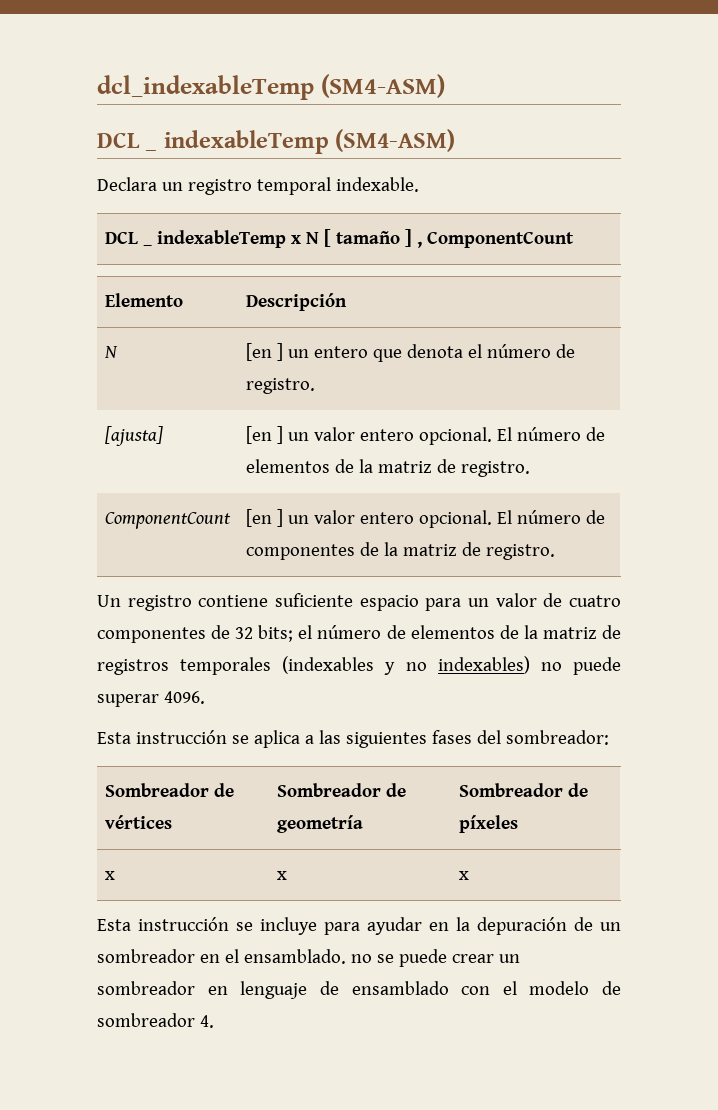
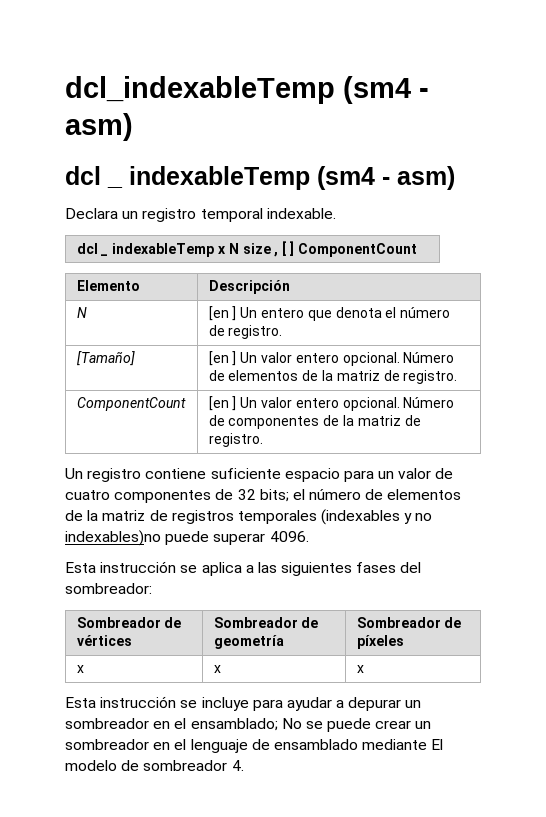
- dcl_indexableTemp (SM4-ASM)
- DCL _ indexableTemp (SM4-ASM)
+ dcl_indexableTemp (sm4 - asm)
+ dcl _ indexableTemp (sm4 - asm)
- DCL _ indexableTemp x N [ tamaño ] , ComponentCount
+ dcl _ indexableTemp x N size , [ ] ComponentCount
- N | [en ] un entero que denota el número de registro.
+ N | [en ] Un entero que denota el número de registro.
- [ajusta] | [en ] un valor entero opcional. El número de elementos de la matriz de registro.
+ [Tamaño] | [en ] Un valor entero opcional. Número de elementos de la matriz de registro.
- ComponentCount | [en ] un valor entero opcional. El número de componentes de la matriz de registro.
+ ComponentCount | [en ] Un valor entero opcional. Número de componentes de la matriz de registro.
- Un registro contiene suficiente espacio para un valor de cuatro componentes de 32 bits; el número de elementos de la matriz de registros temporales (indexables y no indexables) no puede superar 4096.
+ Un registro contiene suficiente espacio para un valor de cuatro componentes de 32 bits; el número de elementos de la matriz de registros temporales (indexables y no indexables)no puede superar 4096.
- Esta instrucción se incluye para ayudar en la depuración de un sombreador en el ensamblado. no se puede crear un sombreador en lenguaje de ensamblado con el modelo de sombreador 4.
+ Esta instrucción se incluye para ayudar a depurar un sombreador en el ensamblado; No se puede crear un sombreador en el lenguaje de ensamblado mediante El modelo de sombreador 4.

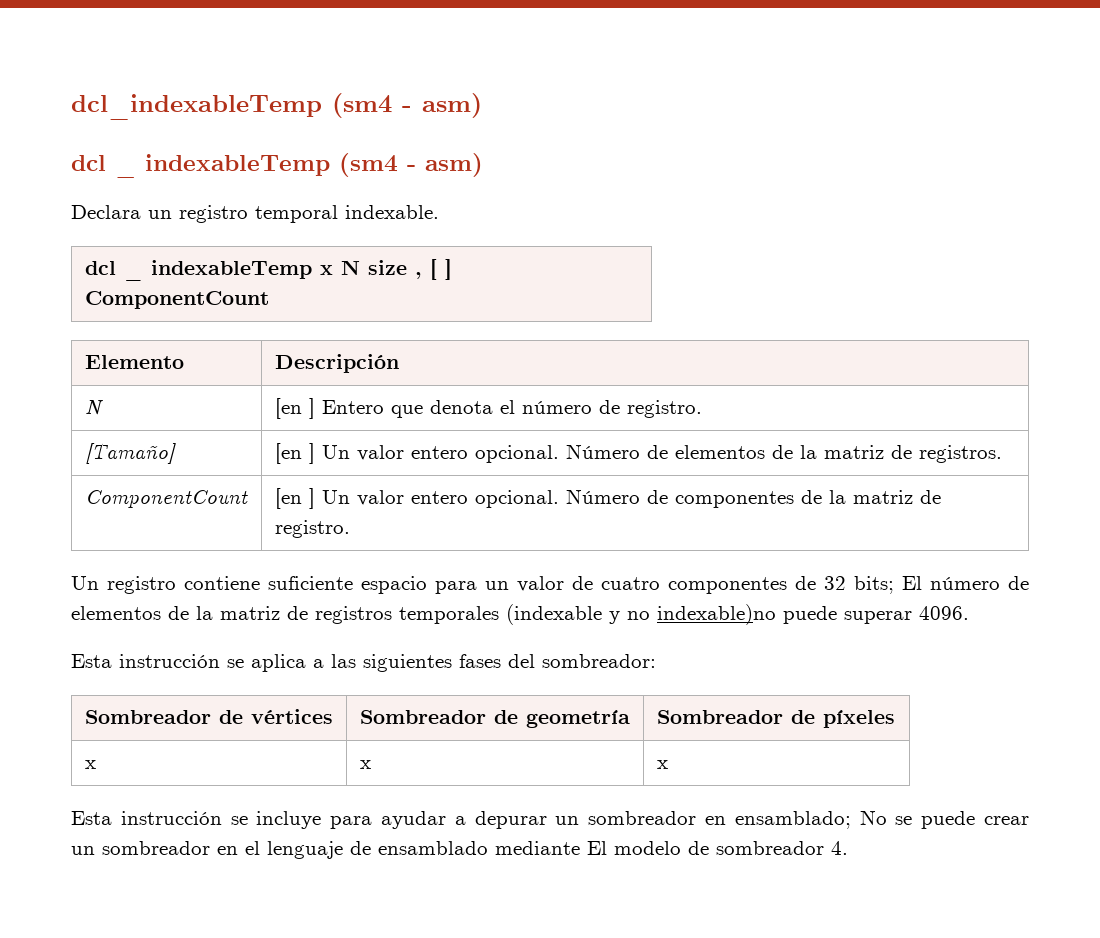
- N | [en ] Un entero que denota el número de registro.
+ N | [en ] Entero que denota el número de registro.
- [Tamaño] | [en ] Un valor entero opcional. Número de elementos de la matriz de registro.
+ [Tamaño] | [en ] Un valor entero opcional. Número de elementos de la matriz de registros.
- Un registro contiene suficiente espacio para un valor de cuatro componentes de 32 bits; el número de elementos de la matriz de registros temporales (indexables y no indexables)no puede superar 4096.
+ Un registro contiene suficiente espacio para un valor de cuatro componentes de 32 bits; El número de elementos de la matriz de registros temporales (indexable y no indexable)no puede superar 4096.
- Esta instrucción se incluye para ayudar a depurar un sombreador en el ensamblado; No se puede crear un sombreador en el lenguaje de ensamblado mediante El modelo de sombreador 4.
+ Esta instrucción se incluye para ayudar a depurar un sombreador en ensamblado; No se puede crear un sombreador en el lenguaje de ensamblado mediante El modelo de sombreador 4.

